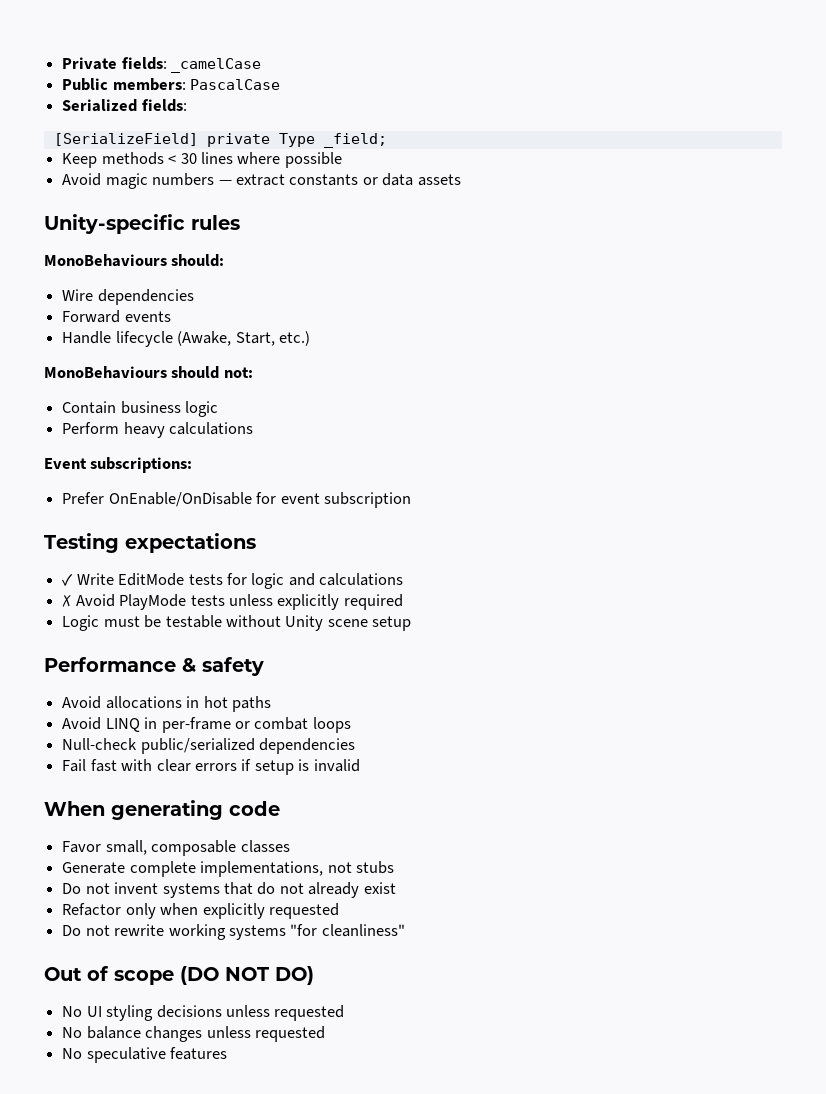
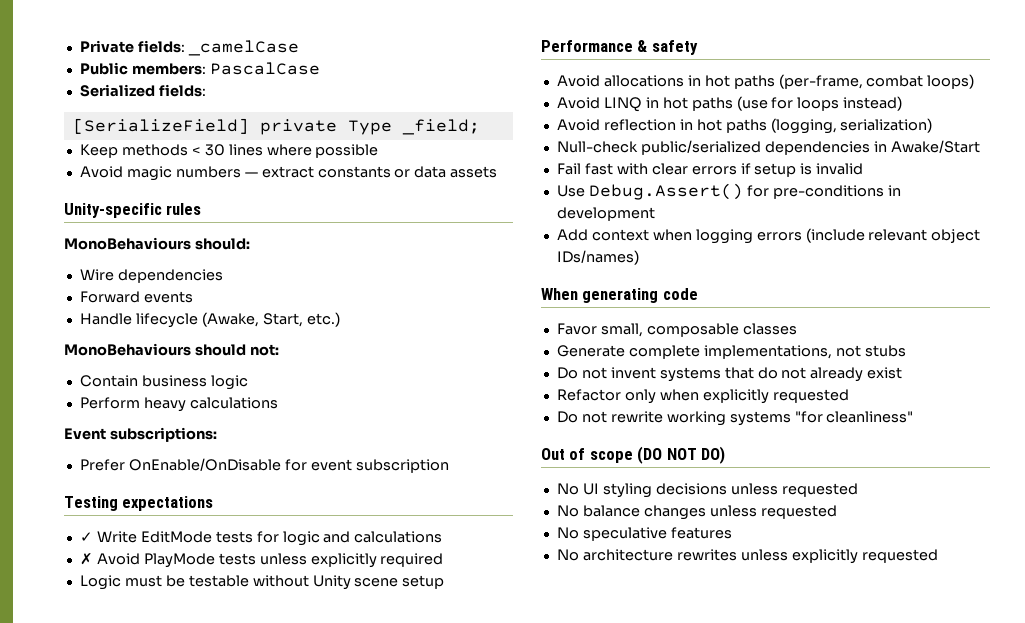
- Avoid allocations in hot paths
+ Avoid allocations in hot paths (per-frame, combat loops)
- Avoid LINQ in per-frame or combat loops
+ Avoid LINQ in hot paths (use for loops instead)
+ Avoid reflection in hot paths (logging, serialization)
- Null-check public/serialized dependencies
+ Null-check public/serialized dependencies in Awake/Start
+ Use Debug.Assert() for pre-conditions in development
+ Add context when logging errors (include relevant object IDs/names)
+ No architecture rewrites unless explicitly requested

